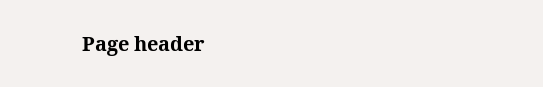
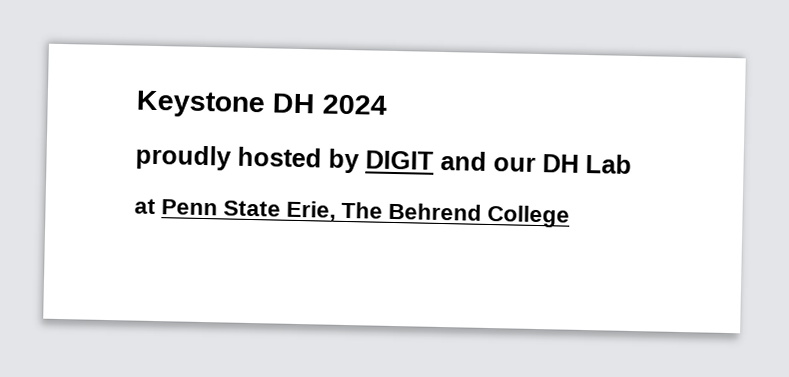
- Page header
+ Keystone DH 2024
+ proudly hosted by DIGIT and our DH Lab
+ at Penn State Erie, The Behrend College

